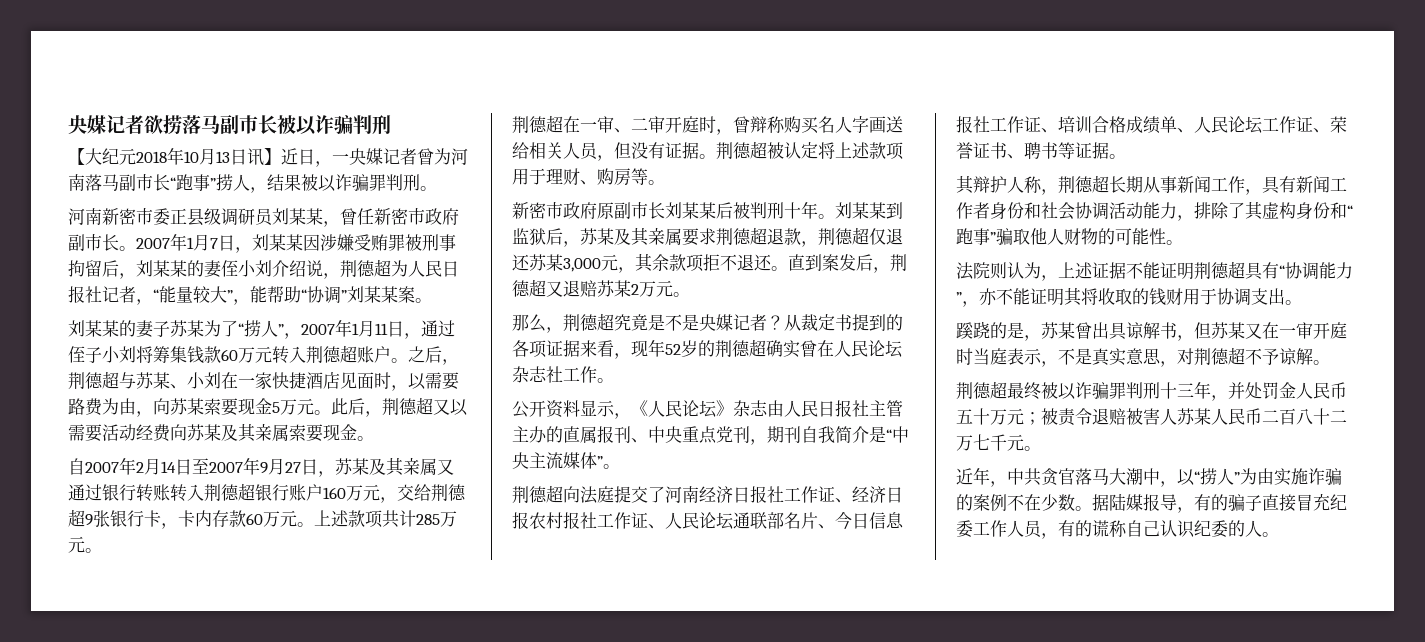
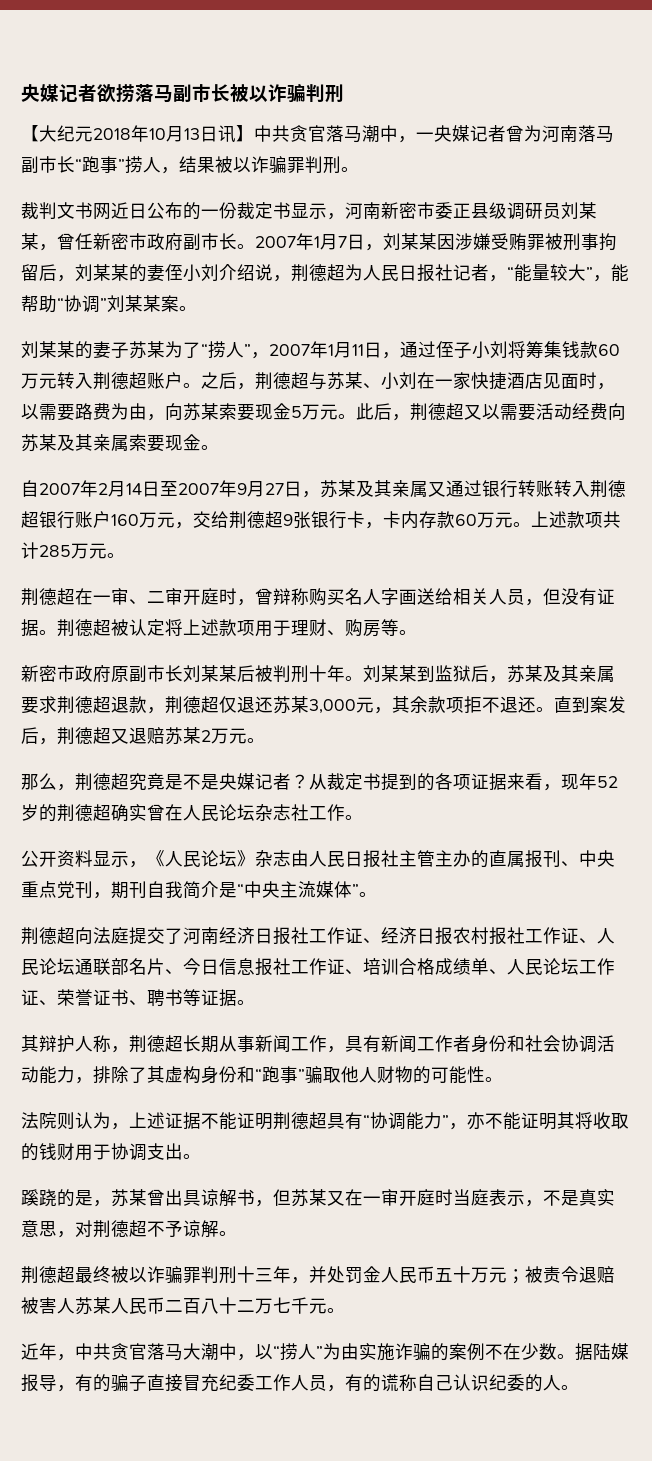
- 【大纪元2018年10月13日讯】近日，一央媒记者曾为河南落马副市长“跑事”捞人，结果被以诈骗罪判刑。
+ 【大纪元2018年10月13日讯】中共贪官落马潮中，一央媒记者曾为河南落马副市长“跑事”捞人，结果被以诈骗罪判刑。
- 河南新密市委正县级调研员刘某某，曾任新密市政府副市长。
+ 裁判文书网近日公布的一份裁定书显示，河南新密市委正县级调研员刘某某，曾任新密市政府副市长。

